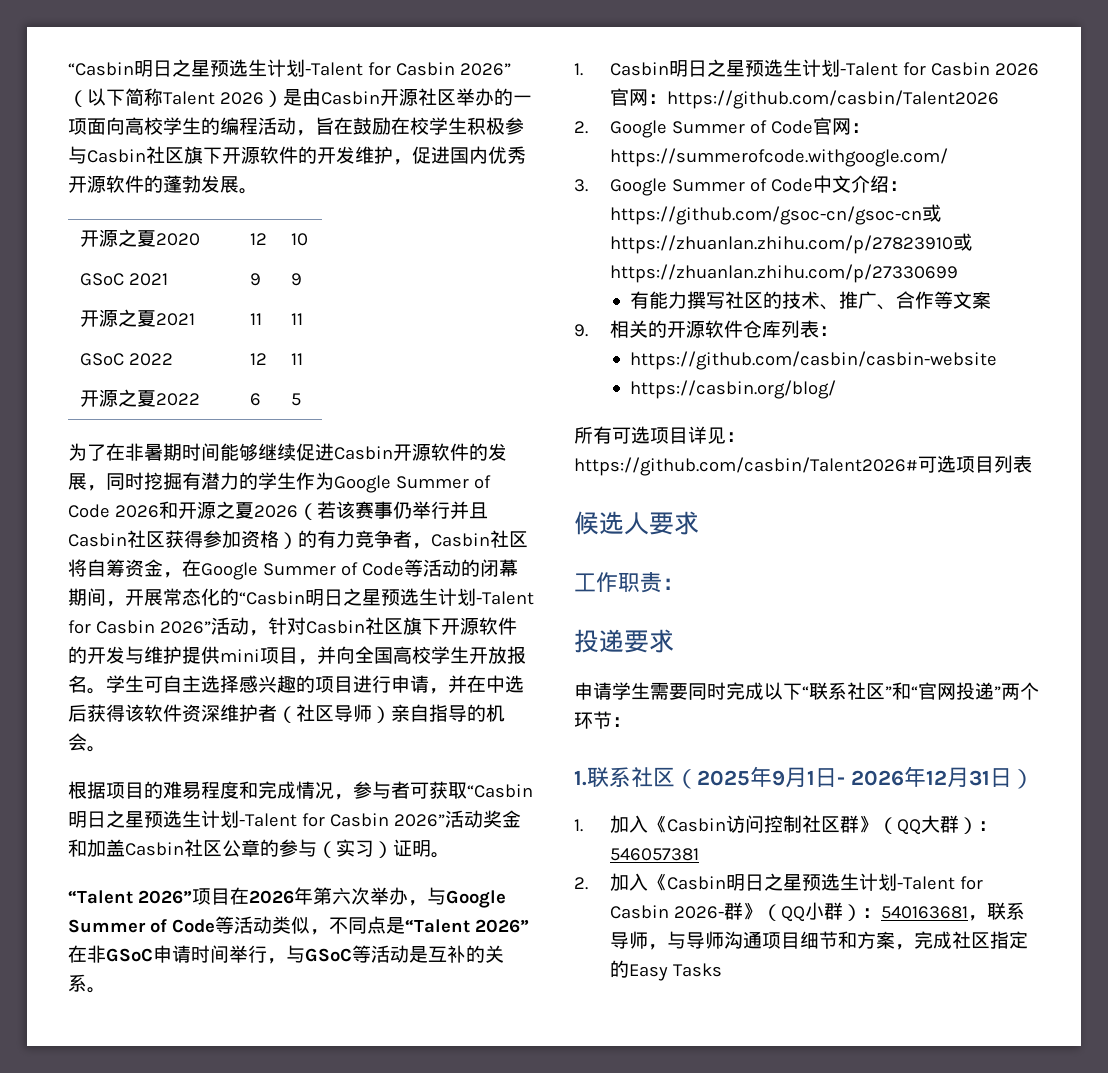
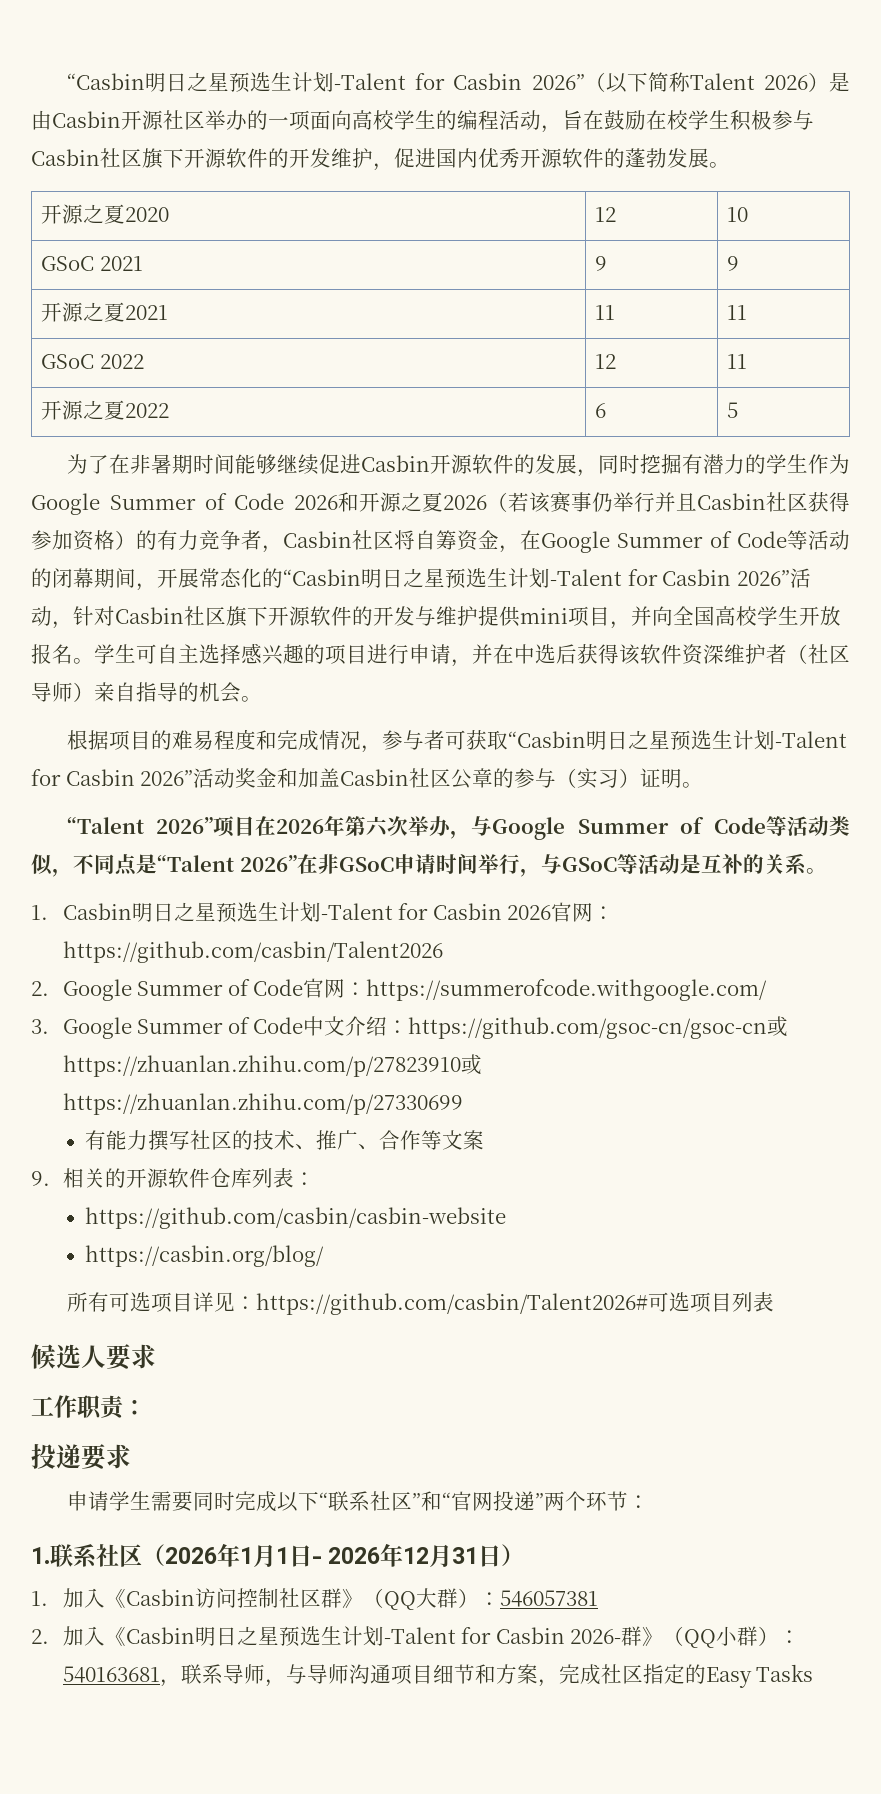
- 1.联系社区（2025年9月1日- 2026年12月31日）
+ 1.联系社区（2026年1月1日- 2026年12月31日）

